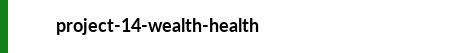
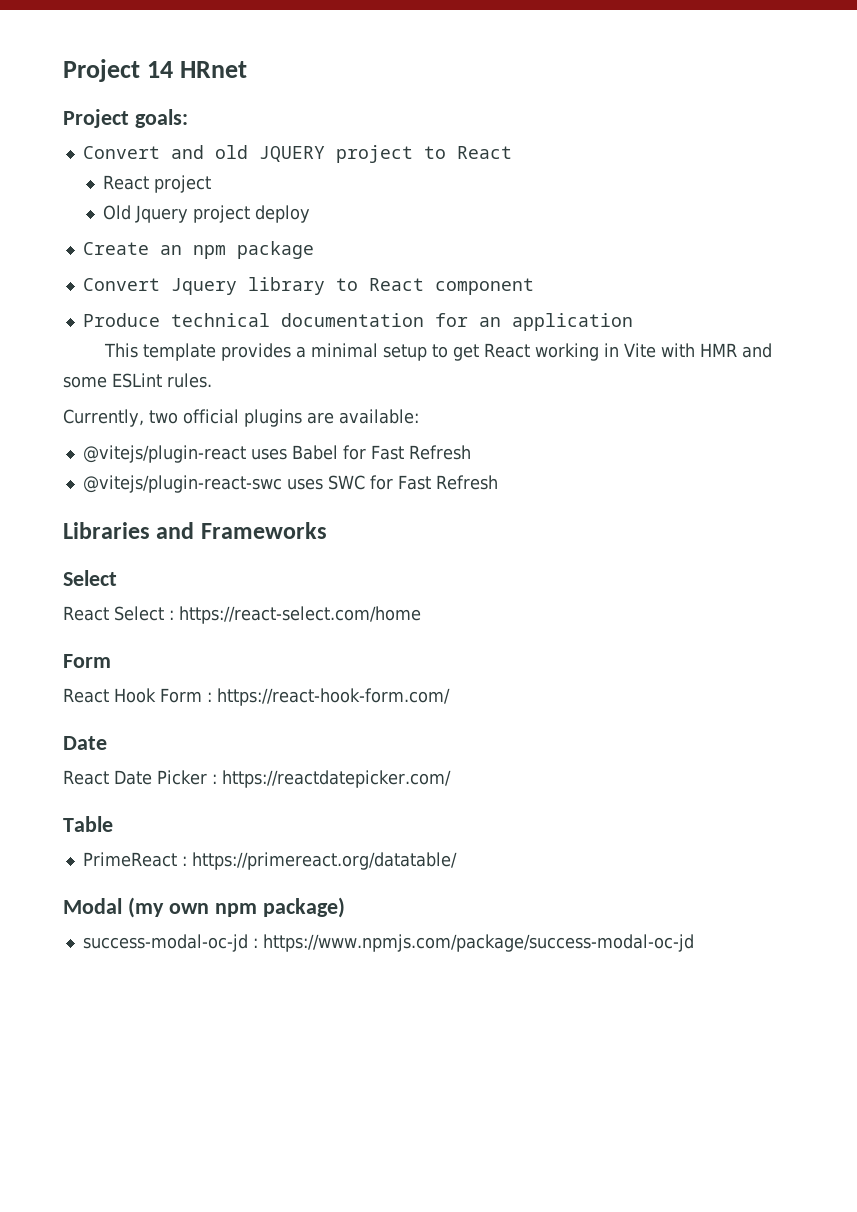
- project-14-wealth-health
+ Project 14 HRnet
+ Project goals:
+ Convert and old JQUERY project to React
+ React project
+ Old Jquery project deploy
+ Create an npm package
+ Convert Jquery library to React component
+ Produce technical documentation for an application
+ This template provides a minimal setup to get React working in Vite with HMR and some ESLint rules.
+ Currently, two official plugins are available:
+ @vitejs/plugin-react uses Babel for Fast Refresh
+ @vitejs/plugin-react-swc uses SWC for Fast Refresh
+ Libraries and Frameworks
+ Select
+ React Select : https://react-select.com/home
+ Form
+ React Hook Form : https://react-hook-form.com/
+ Date
+ React Date Picker : https://reactdatepicker.com/
+ Table
+ PrimeReact : https://primereact.org/datatable/
+ Modal (my own npm package)
+ success-modal-oc-jd : https://www.npmjs.com/package/success-modal-oc-jd

